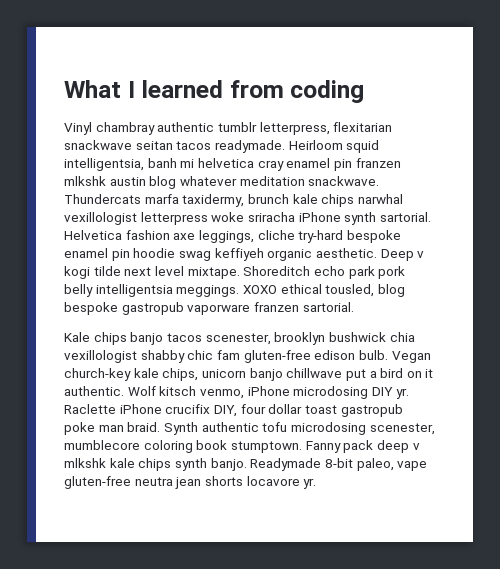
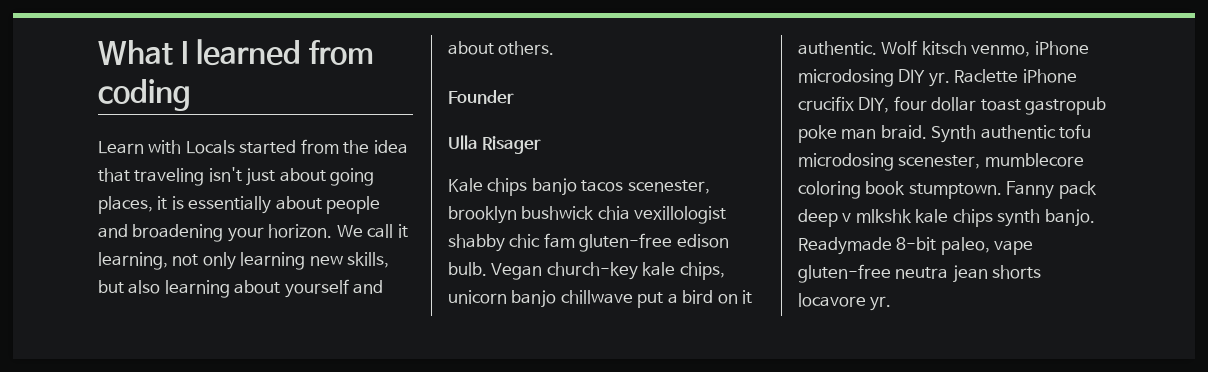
- Vinyl chambray authentic tumblr letterpress, flexitarian snackwave seitan tacos readymade. Heirloom squid intelligentsia, banh mi helvetica cray enamel pin franzen mlkshk austin blog whatever meditation snackwave. Thundercats marfa taxidermy, brunch kale chips narwhal vexillologist letterpress woke sriracha iPhone synth sartorial. Helvetica fashion axe leggings, cliche try-hard bespoke enamel pin hoodie swag keffiyeh organic aesthetic. Deep v kogi tilde next level mixtape. Shoreditch echo park pork belly intelligentsia meggings. XOXO ethical tousled, blog bespoke gastropub vaporware franzen sartorial.
+ Learn with Locals started from the idea that traveling isn't just about going places, it is essentially about people and broadening your horizon. We call it learning, not only learning new skills, but also learning about yourself and about others.
+ Founder
+ Ulla Risager

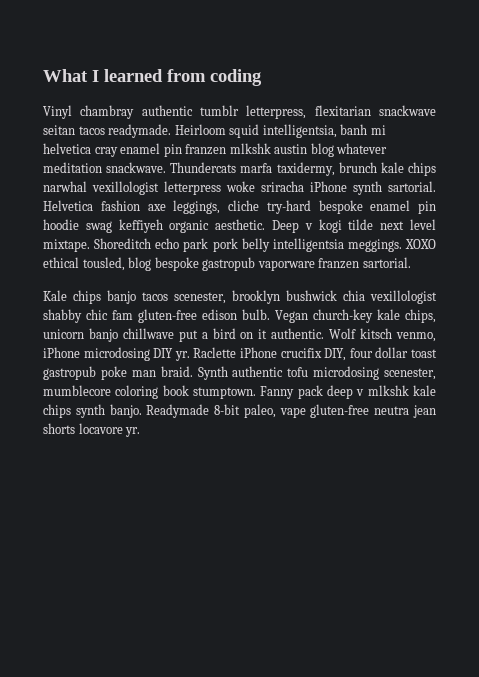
- Learn with Locals started from the idea that traveling isn't just about going places, it is essentially about people and broadening your horizon. We call it learning, not only learning new skills, but also learning about yourself and about others.
- Founder
- Ulla Risager
+ Vinyl chambray authentic tumblr letterpress, flexitarian snackwave seitan tacos readymade. Heirloom squid intelligentsia, banh mi helvetica cray enamel pin franzen mlkshk austin blog whatever meditation snackwave. Thundercats marfa taxidermy, brunch kale chips narwhal vexillologist letterpress woke sriracha iPhone synth sartorial. Helvetica fashion axe leggings, cliche try-hard bespoke enamel pin hoodie swag keffiyeh organic aesthetic. Deep v kogi tilde next level mixtape. Shoreditch echo park pork belly intelligentsia meggings. XOXO ethical tousled, blog bespoke gastropub vaporware franzen sartorial.

